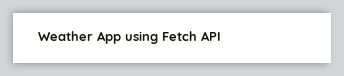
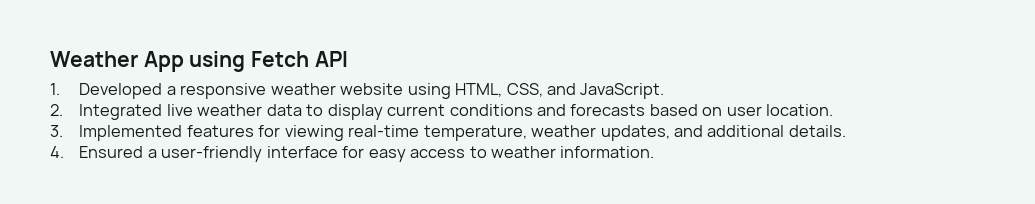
+ 1. Developed a responsive weather website using HTML, CSS, and JavaScript.
+ 2. Integrated live weather data to display current conditions and forecasts based on user location.
+ 3. Implemented features for viewing real-time temperature, weather updates, and additional details.
+ 4. Ensured a user-friendly interface for easy access to weather information.

